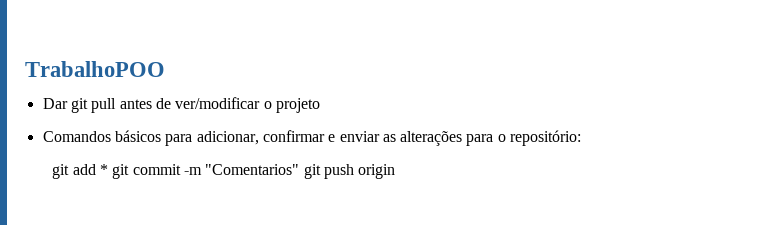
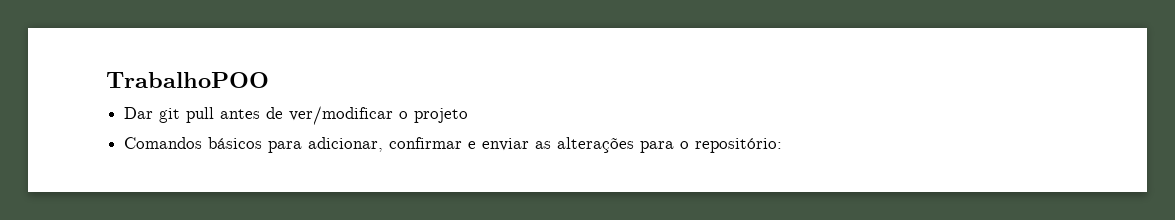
- git add * git commit -m "Comentarios" git push origin

